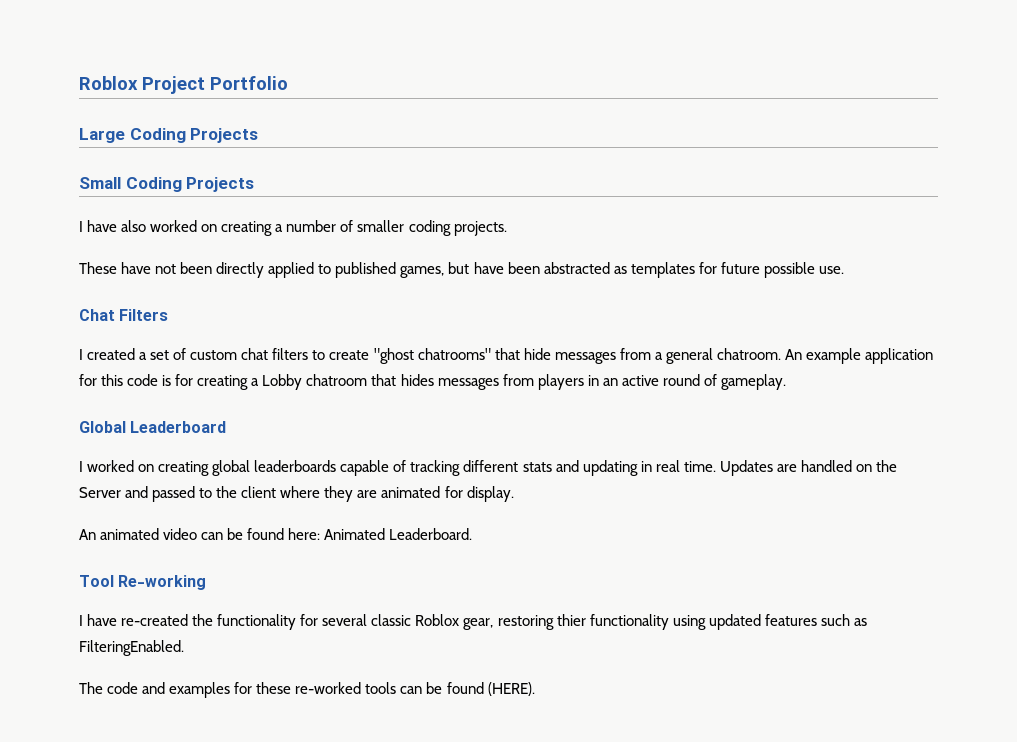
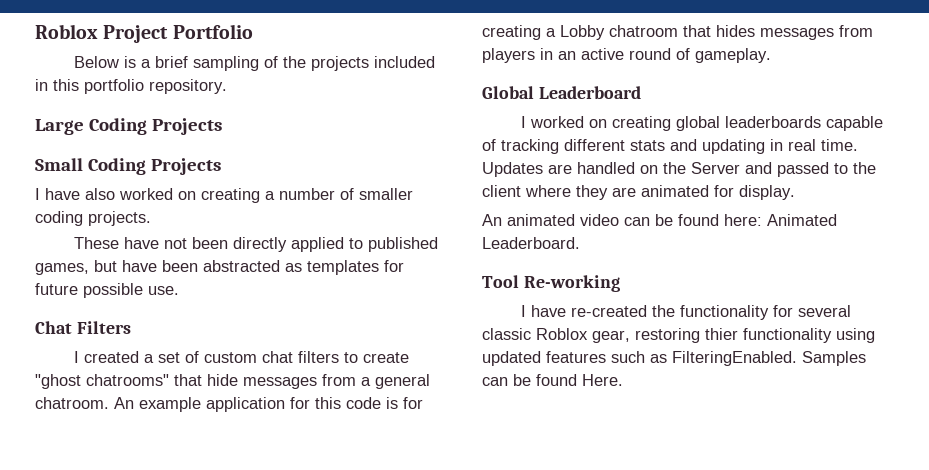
+ Below is a brief sampling of the projects included in this portfolio repository.
- I have re-created the functionality for several classic Roblox gear, restoring thier functionality using updated features such as FilteringEnabled.
- The code and examples for these re-worked tools can be found (HERE).
+ I have re-created the functionality for several classic Roblox gear, restoring thier functionality using updated features such as FilteringEnabled. Samples can be found Here.

